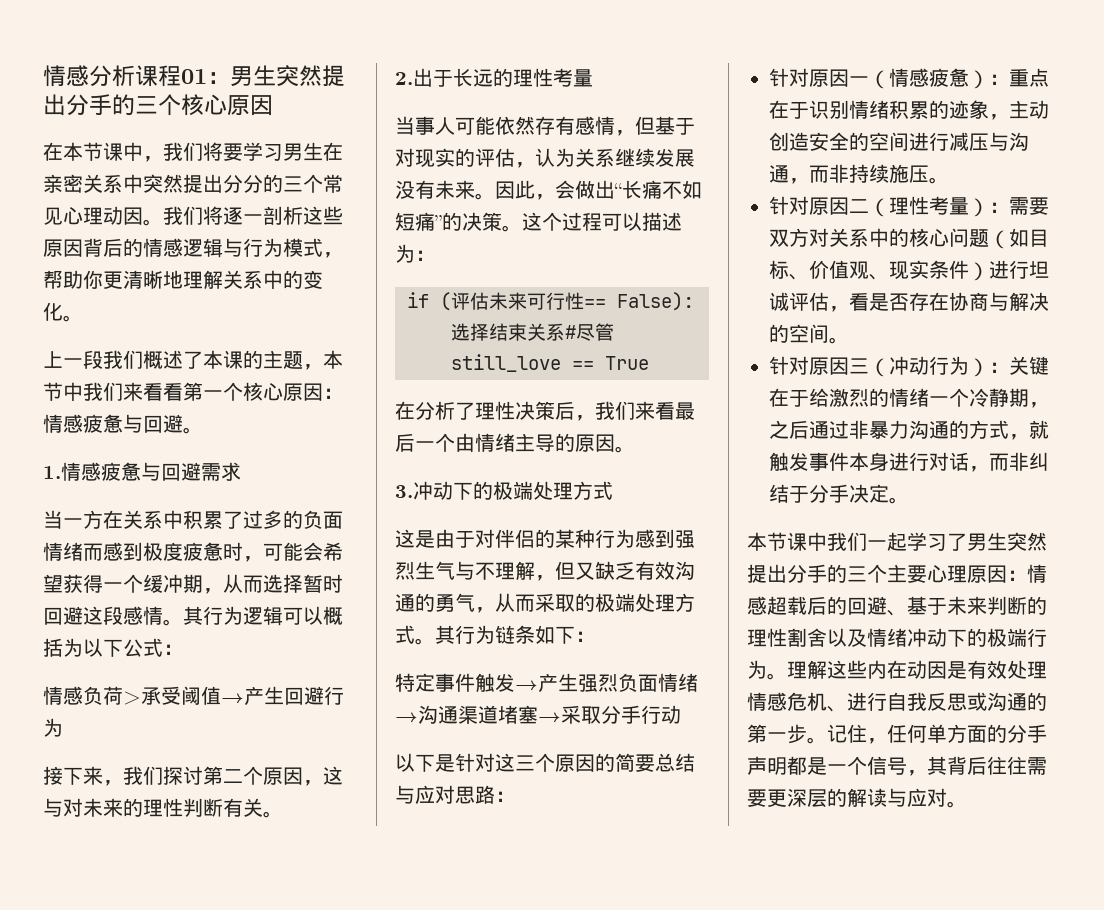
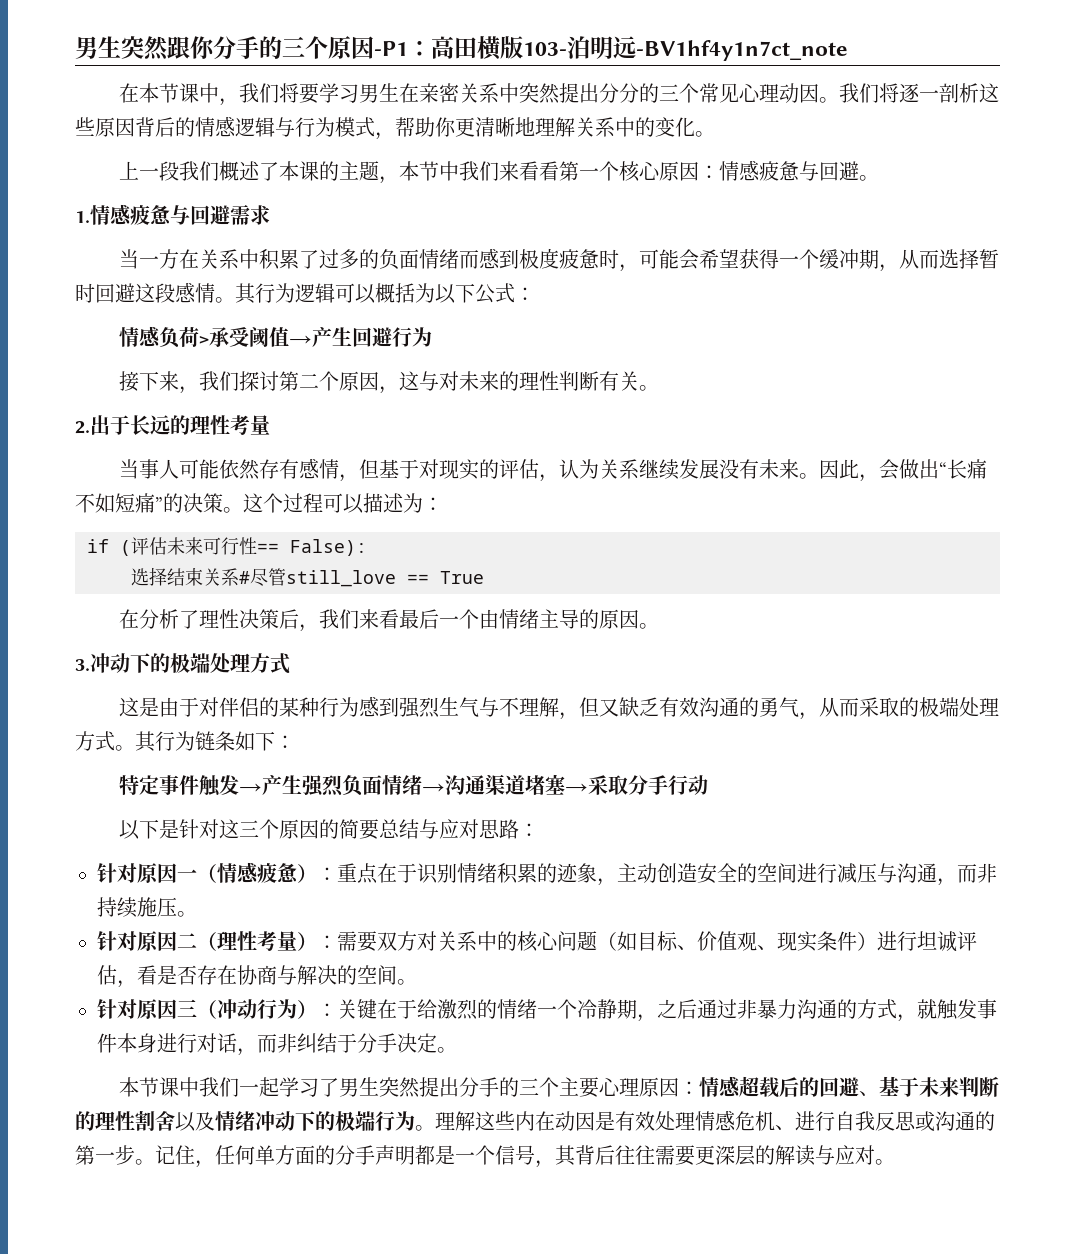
- 情感分析课程01：男生突然提出分手的三个核心原因
+ 男生突然跟你分手的三个原因-P1：高田横版103-泊明远-BV1hf4y1n7ct_note

